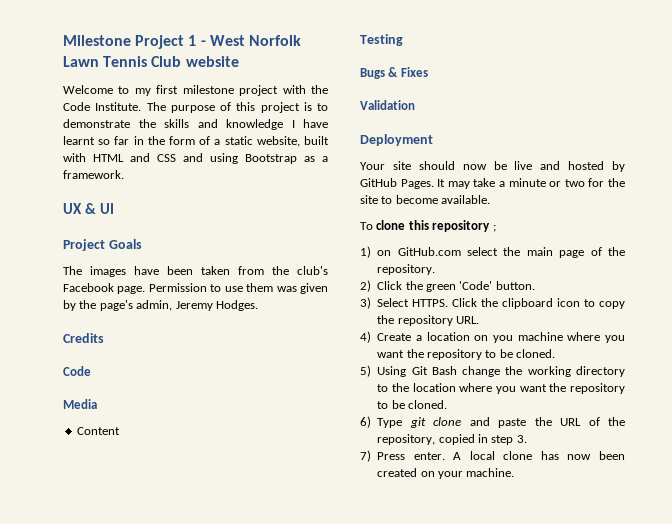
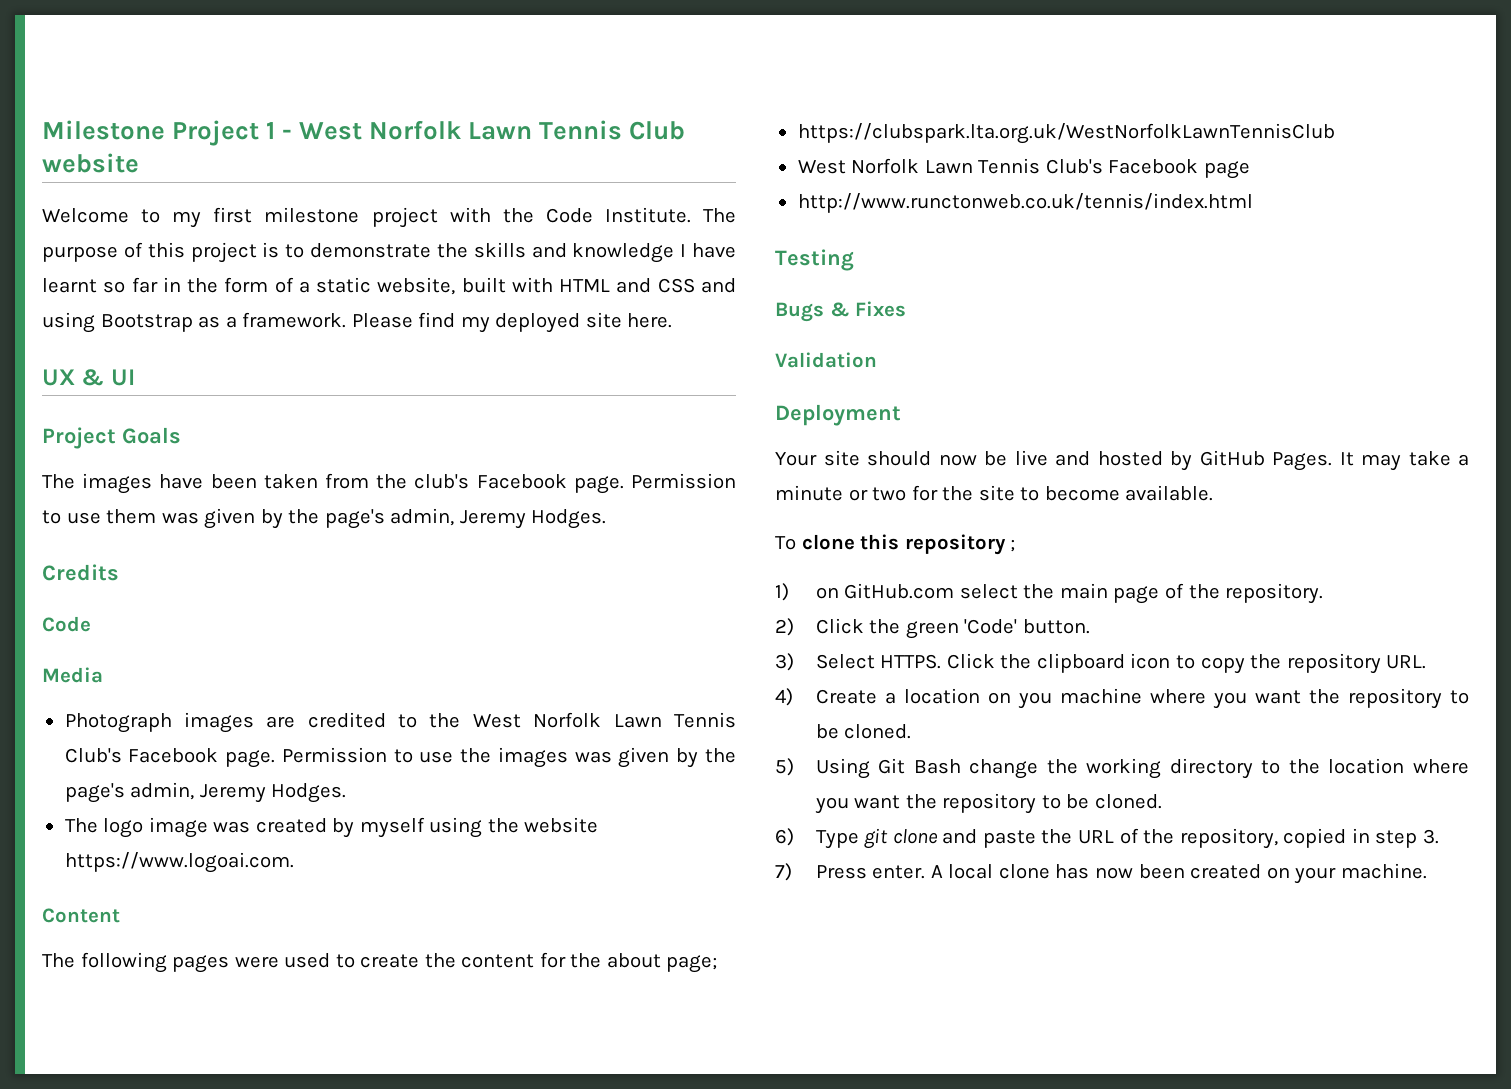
+ Please find my deployed site here.
+ Photograph images are credited to the West Norfolk Lawn Tennis Club's Facebook page. Permission to use the images was given by the page's admin, Jeremy Hodges.
+ The logo image was created by myself using the website https://www.logoai.com.
  Content
+ The following pages were used to create the content for the about page;
+ https://clubspark.lta.org.uk/WestNorfolkLawnTennisClub
+ West Norfolk Lawn Tennis Club's Facebook page
+ http://www.runctonweb.co.uk/tennis/index.html

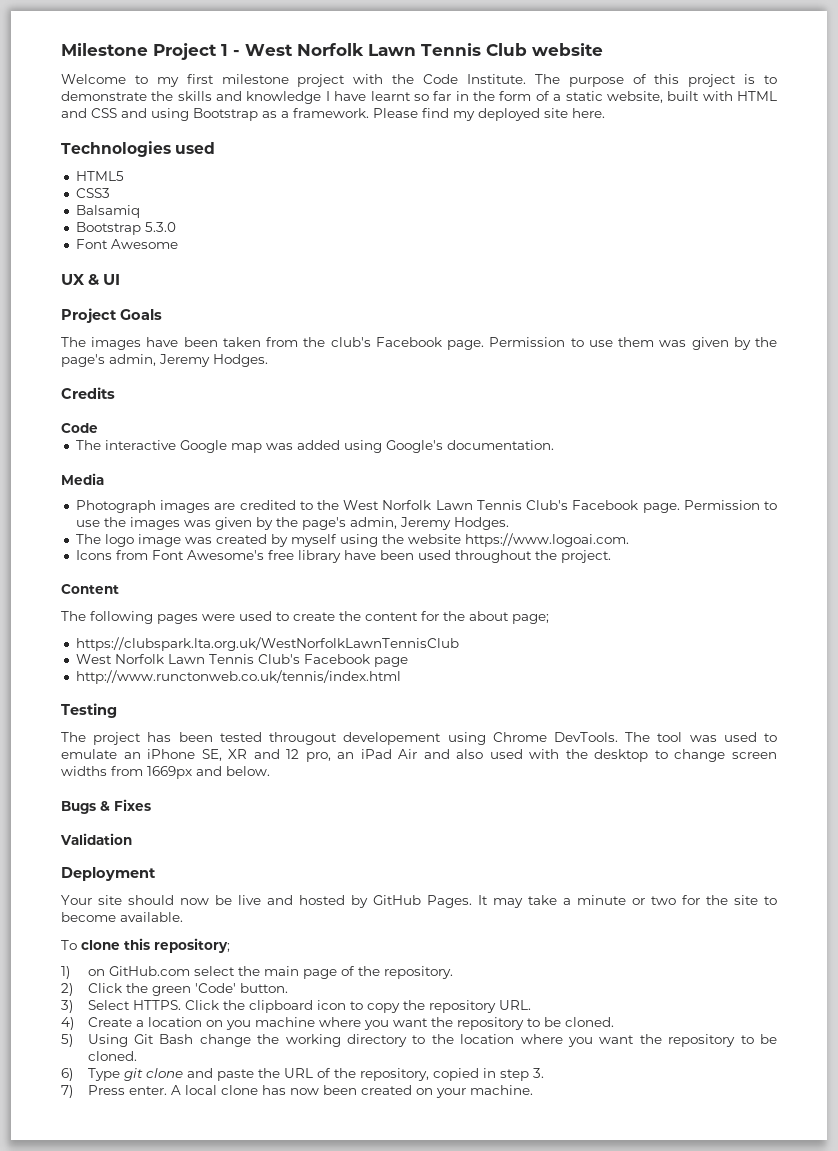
+ Technologies used
+ HTML5
+ CSS3
+ Balsamiq
+ Bootstrap 5.3.0
+ Font Awesome
+ The interactive Google map was added using Google's documentation.
+ Icons from Font Awesome's free library have been used throughout the project.
+ The project has been tested througout developement using Chrome DevTools. The tool was used to emulate an iPhone SE, XR and 12 pro, an iPad Air and also used with the desktop to change screen widths from 1669px and below.
- To clone this repository ;
+ To clone this repository;

